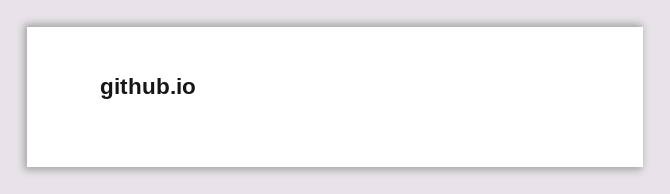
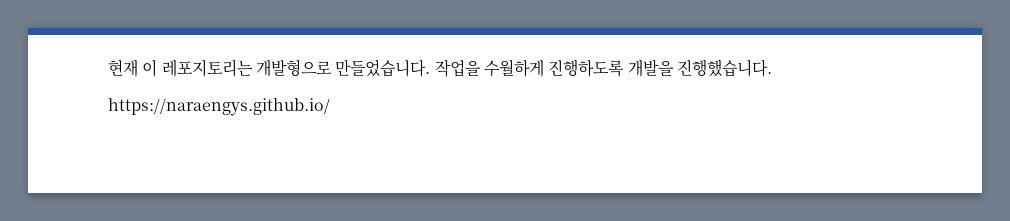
- github.io
+ 현재 이 레포지토리는 개발형으로 만들었습니다. 작업을 수월하게 진행하도록 개발을 진행했습니다.
+ https://naraengys.github.io/

